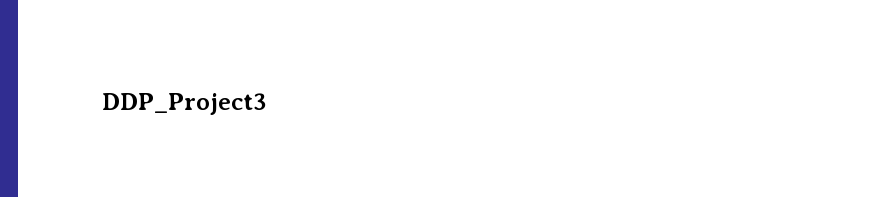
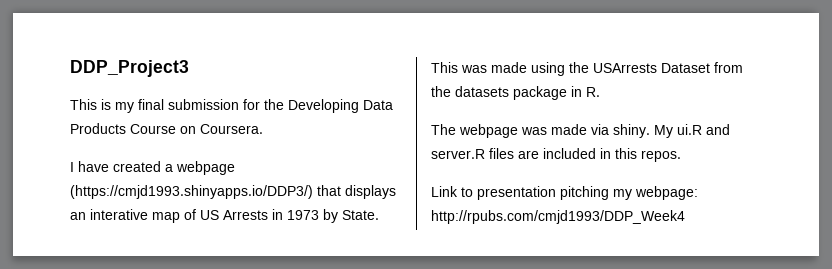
+ This is my final submission for the Developing Data Products Course on Coursera.
+ I have created a webpage (https://cmjd1993.shinyapps.io/DDP3/) that displays an interative map of US Arrests in 1973 by State. This was made using the USArrests Dataset from the datasets package in R.
+ The webpage was made via shiny. My ui.R and server.R files are included in this repos.
+ Link to presentation pitching my webpage: http://rpubs.com/cmjd1993/DDP_Week4

